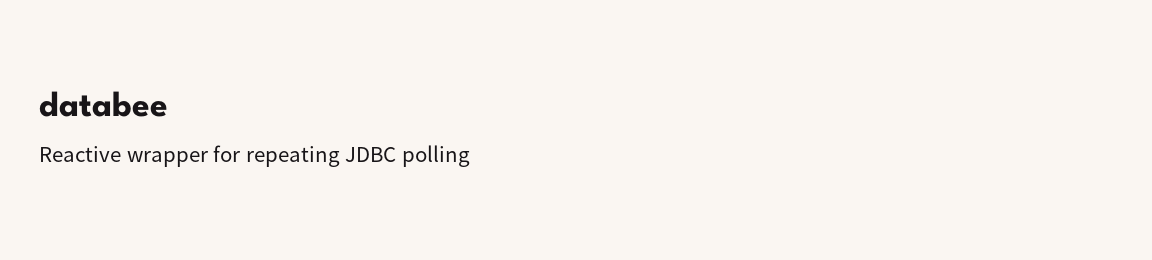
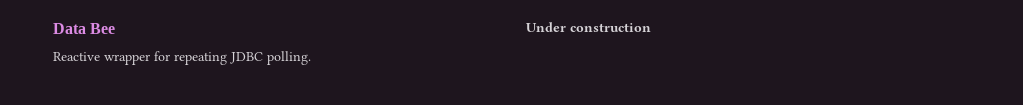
- databee
+ Data Bee
- Reactive wrapper for repeating JDBC polling
+ Reactive wrapper for repeating JDBC polling.
+ Under construction

